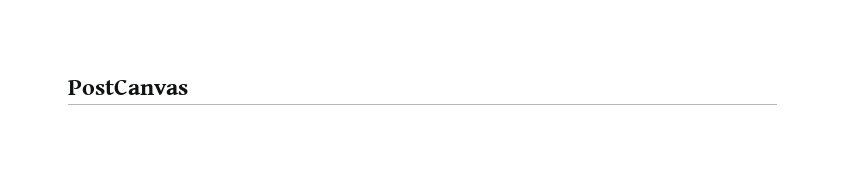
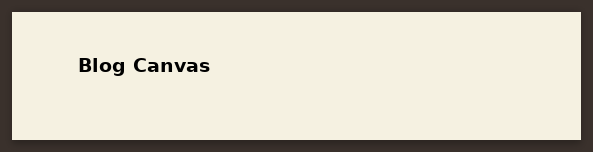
- PostCanvas
+ Blog Canvas

